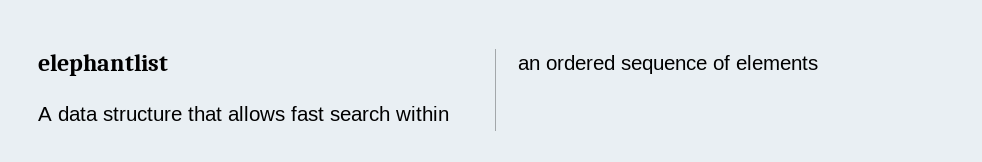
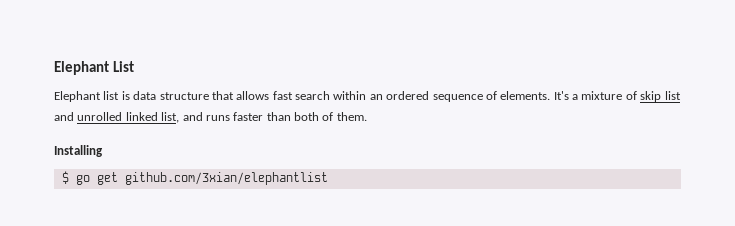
- elephantlist
- A data structure that allows fast search within an ordered sequence of elements
+ Elephant List
+ Elephant list is data structure that allows fast search within an ordered sequence of elements. It's a mixture of skip list and unrolled linked list, and runs faster than both of them.
+ Installing
+ $ go get github.com/3xian/elephantlist

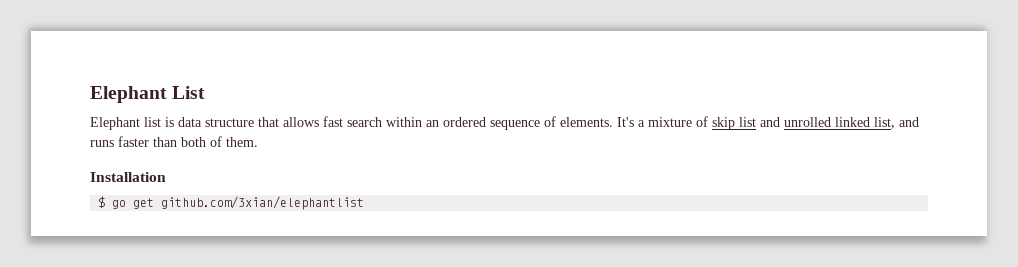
- Installing
+ Installation

